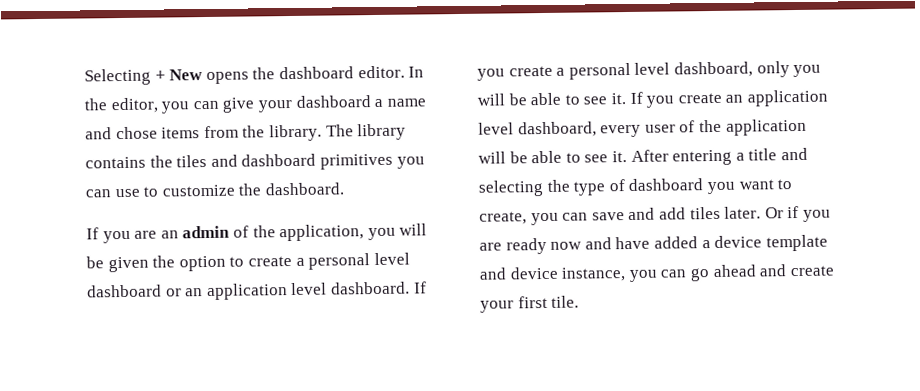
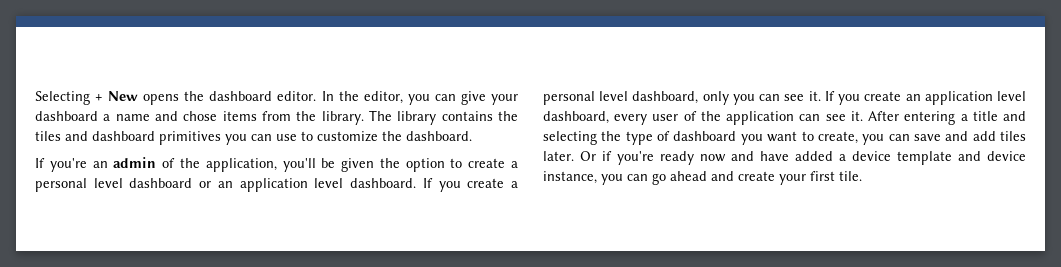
- If you are an admin of the application, you will be given the option to create a personal level dashboard or an application level dashboard.
+ If you're an admin of the application, you'll be given the option to create a personal level dashboard or an application level dashboard.
- If you create a personal level dashboard, only you will be able to see it.
+ If you create a personal level dashboard, only you can see it.
- If you create an application level dashboard, every user of the application will be able to see it.
+ If you create an application level dashboard, every user of the application can see it.
- Or if you are ready now and have added a device template and device instance, you can go ahead and create your first tile.
+ Or if you're ready now and have added a device template and device instance, you can go ahead and create your first tile.

